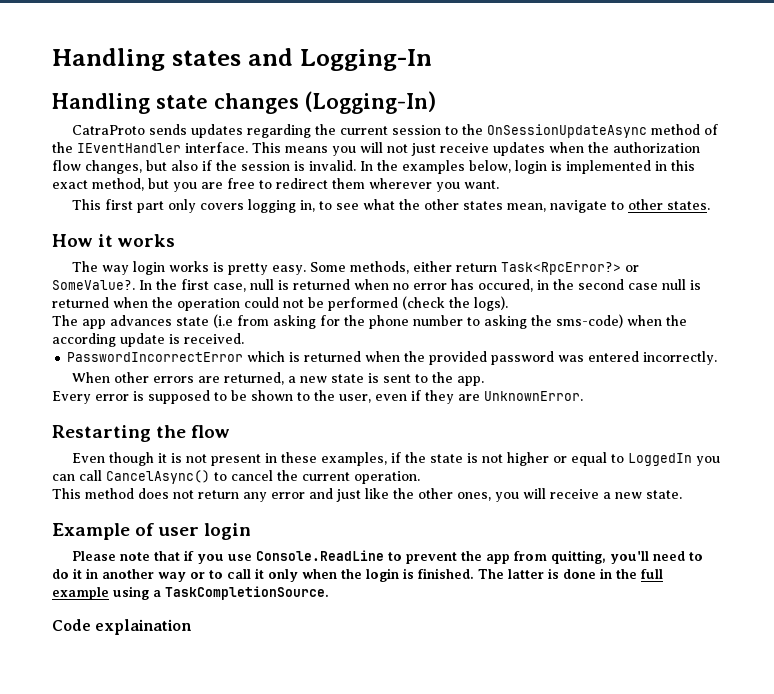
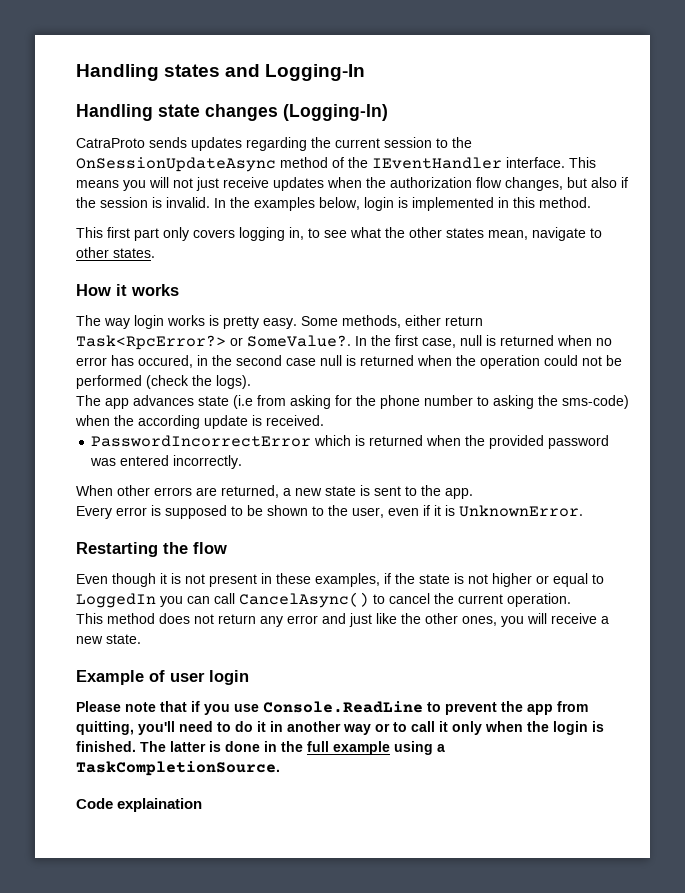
- In the examples below, login is implemented in this exact method, but you are free to redirect them wherever you want.
+ In the examples below, login is implemented in this method.
- Every error is supposed to be shown to the user, even if they are UnknownError.
+ Every error is supposed to be shown to the user, even if it is UnknownError.

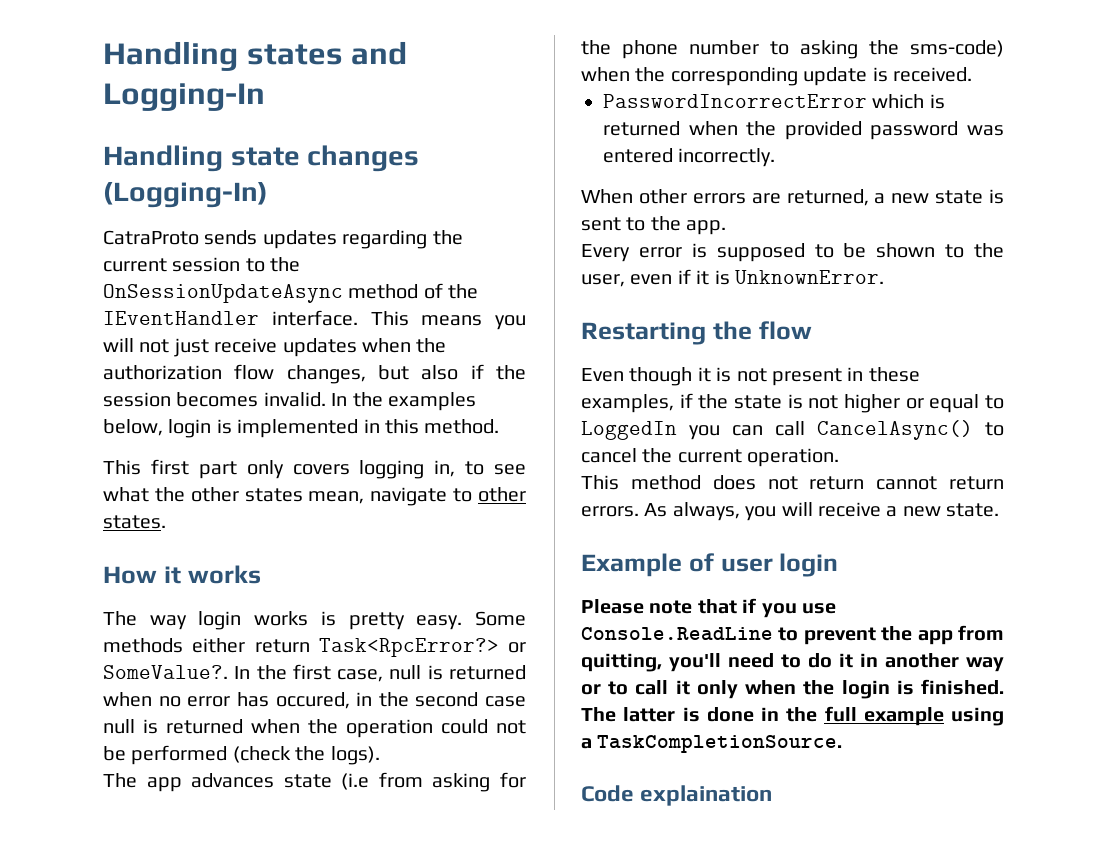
- This means you will not just receive updates when the authorization flow changes, but also if the session is invalid.
+ This means you will not just receive updates when the authorization flow changes, but also if the session becomes invalid.
- Some methods, either return Task<RpcError?> or SomeValue?.
+ Some methods either return Task<RpcError?> or SomeValue?.
- The app advances state (i.e from asking for the phone number to asking the sms-code) when the according update is received.
+ The app advances state (i.e from asking for the phone number to asking the sms-code) when the corresponding update is received.
- This method does not return any error and just like the other ones, you will receive a new state.
+ This method does not return cannot return errors. As always, you will receive a new state.

